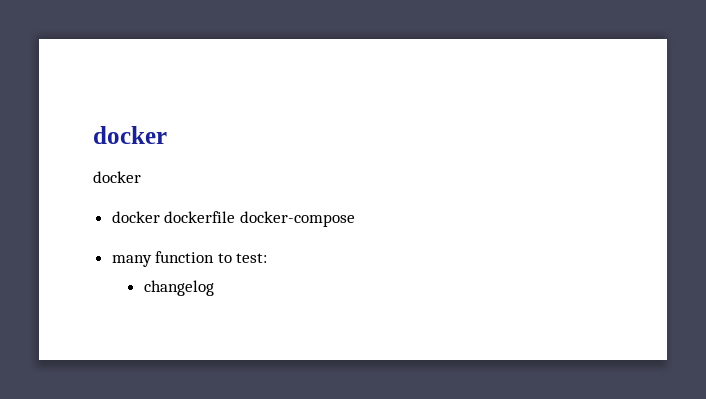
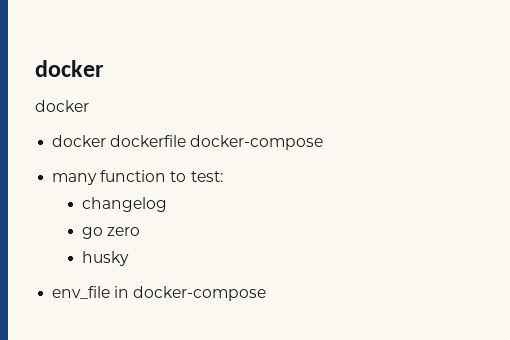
+ go zero
+ husky
+ env_file in docker-compose

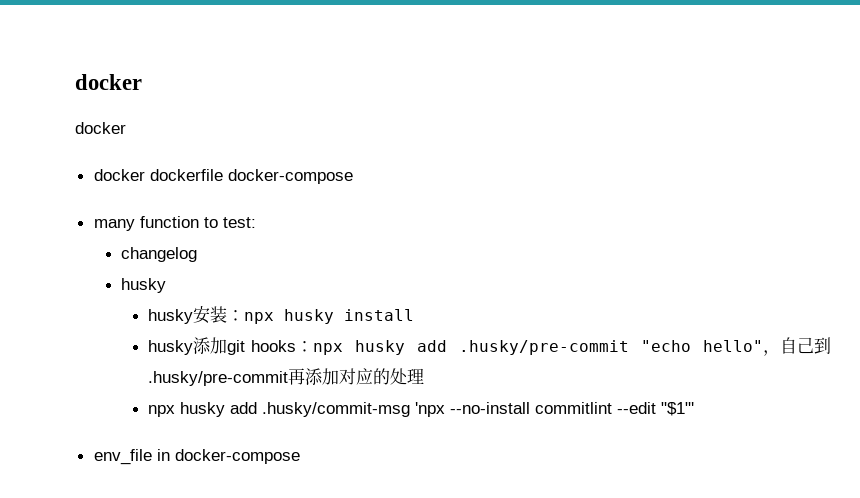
  changelog
- go zero
  husky
+ husky安装：npx husky install
+ husky添加git hooks：npx husky add .husky/pre-commit "echo hello"，自己到.husky/pre-commit再添加对应的处理
+ npx husky add .husky/commit-msg 'npx --no-install commitlint --edit "$1"'

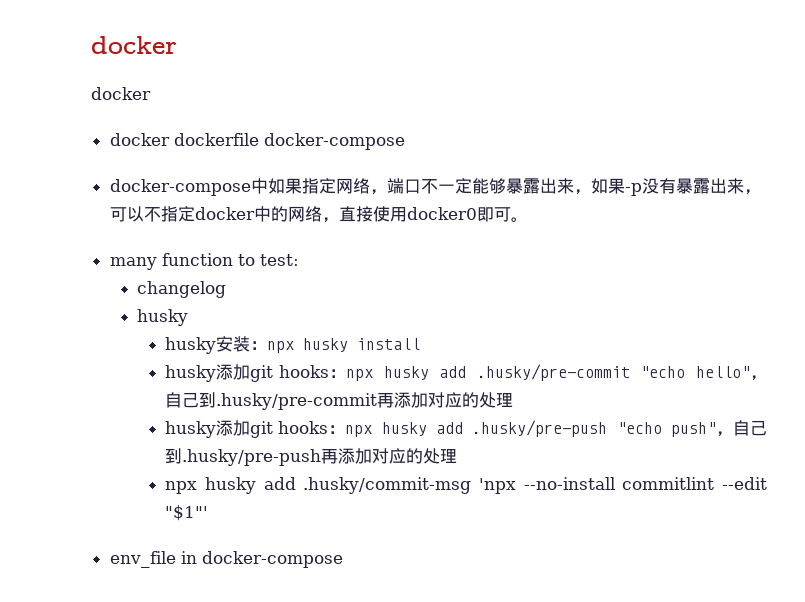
+ docker-compose中如果指定网络，端口不一定能够暴露出来，如果-p没有暴露出来，可以不指定docker中的网络，直接使用docker0即可。
+ husky添加git hooks：npx husky add .husky/pre-push "echo push"，自己到.husky/pre-push再添加对应的处理

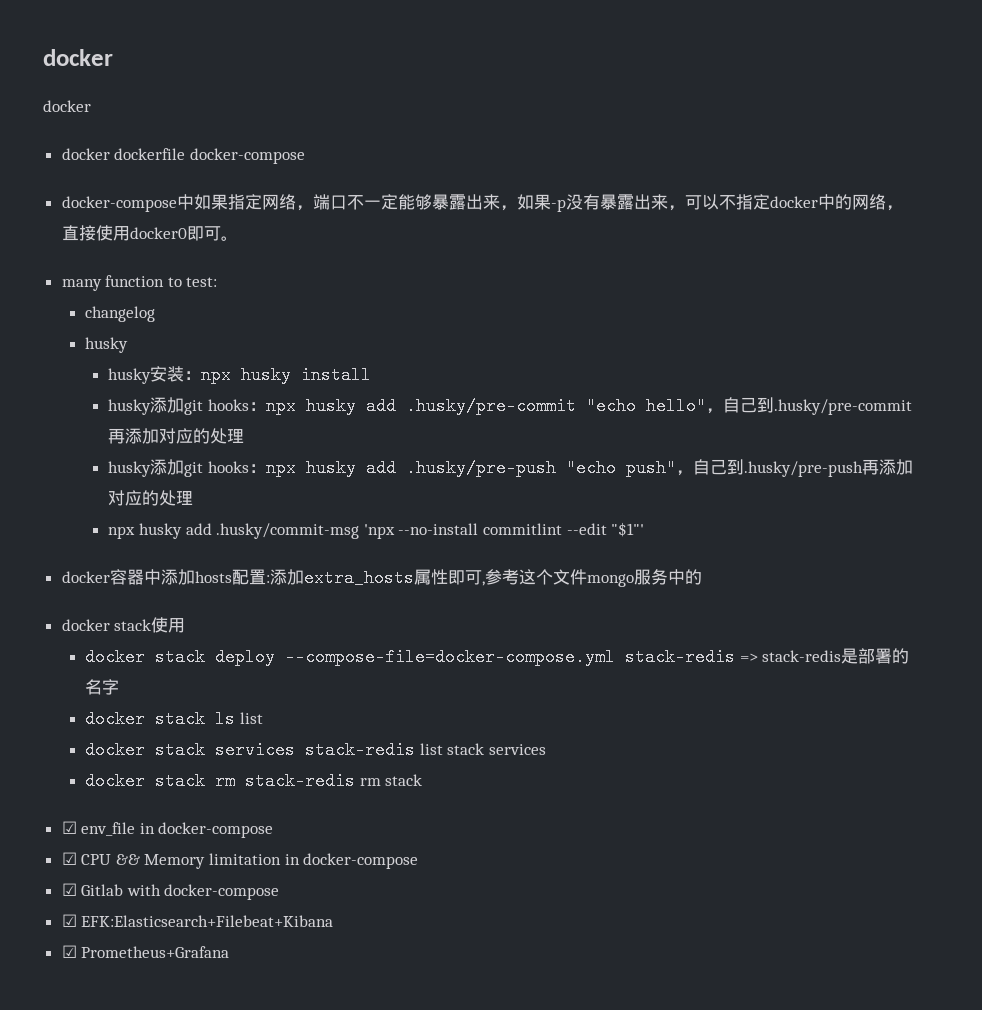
- env_file in docker-compose
+ docker容器中添加hosts配置:添加extra_hosts属性即可,参考这个文件mongo服务中的
+ docker stack使用
+ docker stack deploy --compose-file=docker-compose.yml stack-redis => stack-redis是部署的名字
+ docker stack ls list
+ docker stack services stack-redis list stack services
+ docker stack rm stack-redis rm stack
+ ☑ env_file in docker-compose
+ ☑ CPU && Memory limitation in docker-compose
+ ☑ Gitlab with docker-compose
+ ☑ EFK:Elasticsearch+Filebeat+Kibana
+ ☑ Prometheus+Grafana

